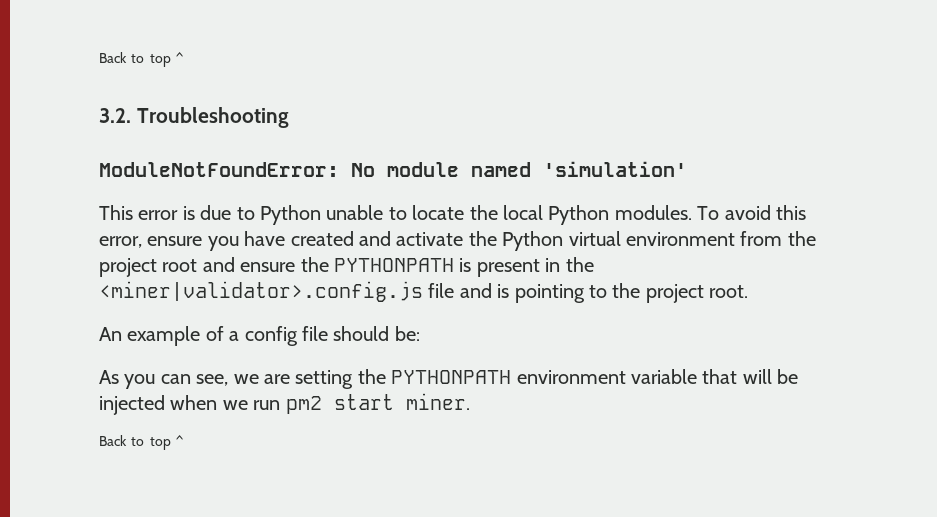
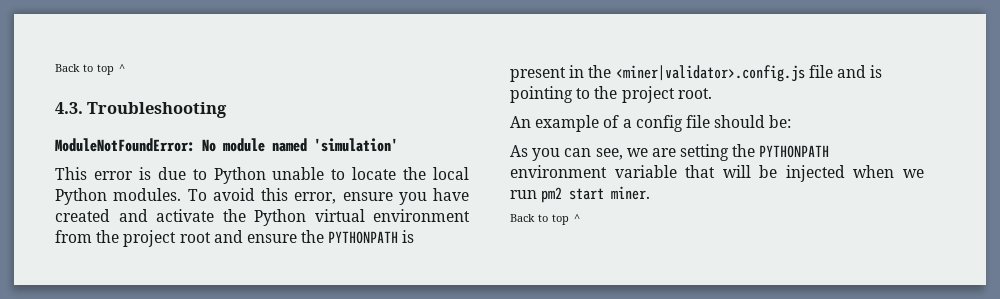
- 3.2. Troubleshooting
+ 4.3. Troubleshooting

